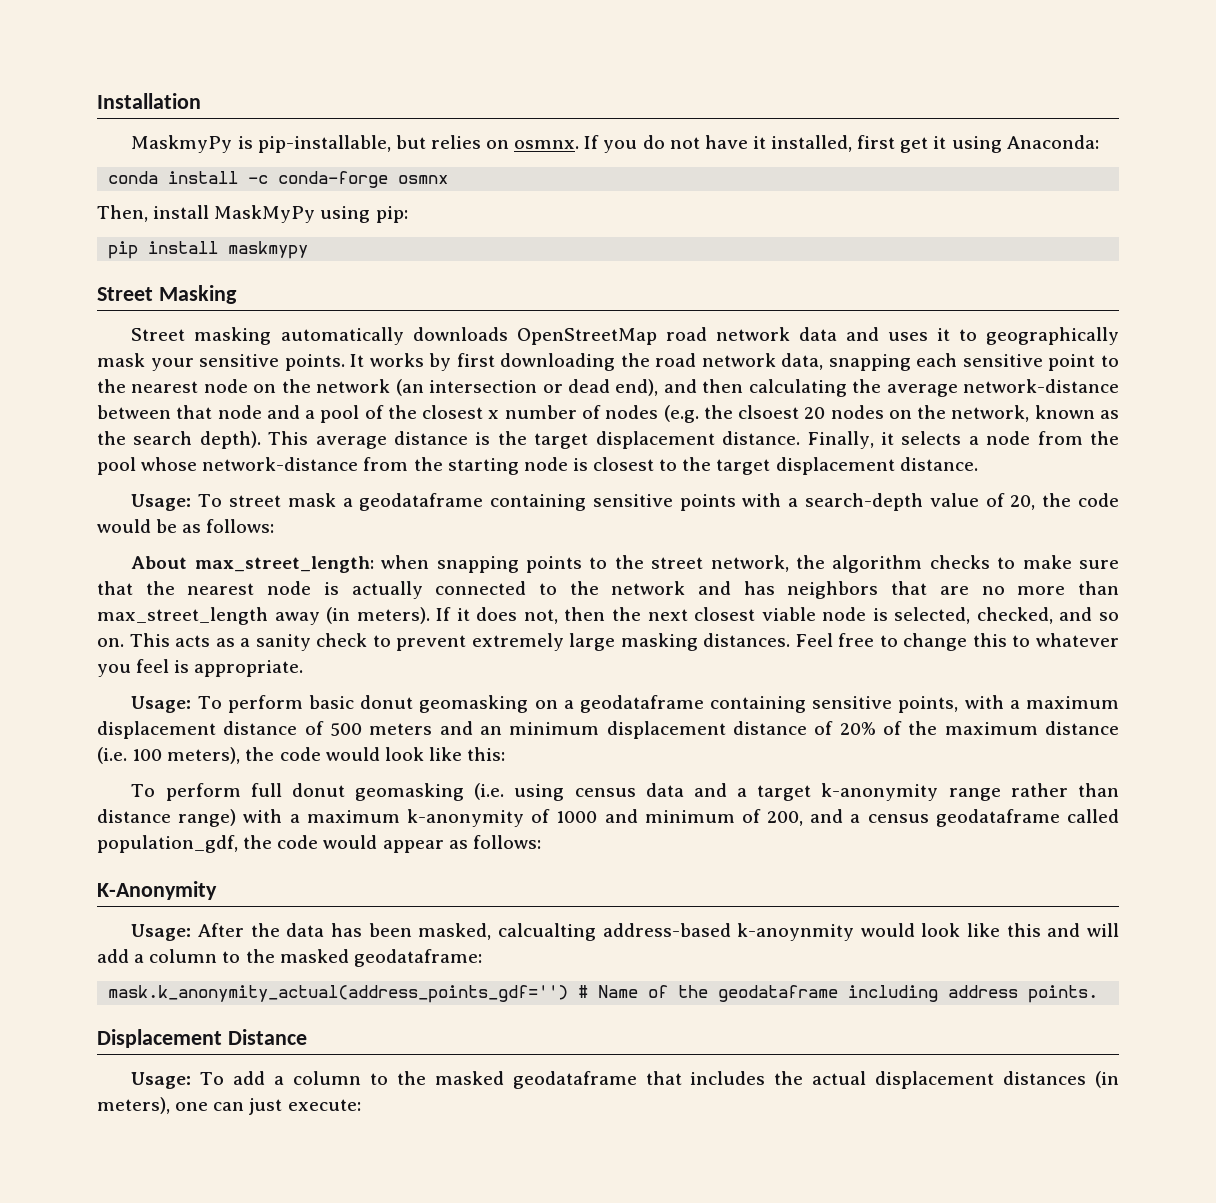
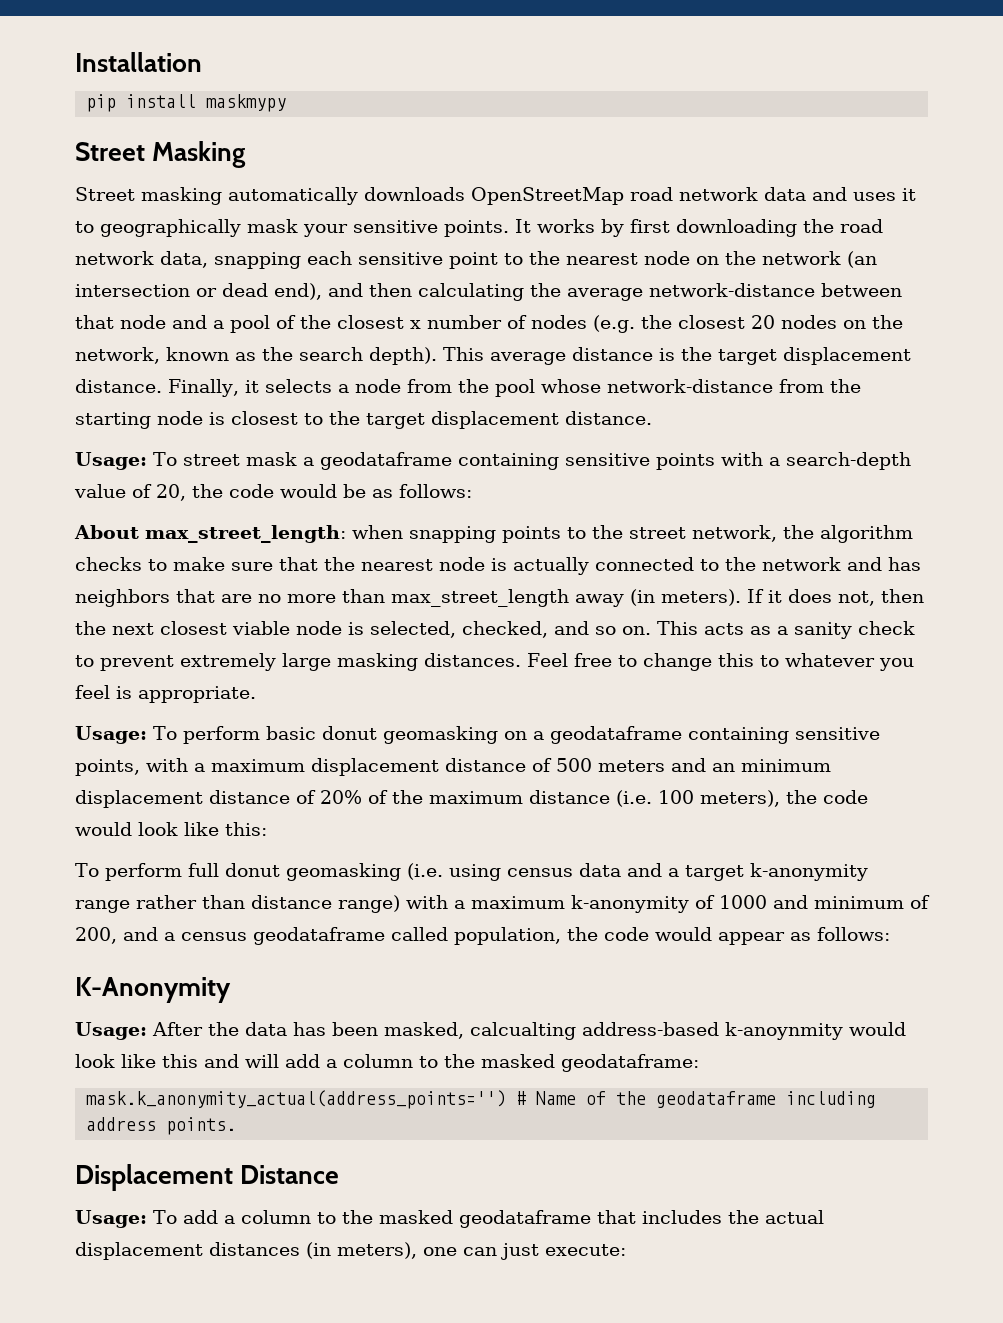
- MaskmyPy is pip-installable, but relies on osmnx. If you do not have it installed, first get it using Anaconda:
- conda install -c conda-forge osmnx
- Then, install MaskMyPy using pip:
- It works by first downloading the road network data, snapping each sensitive point to the nearest node on the network (an intersection or dead end), and then calculating the average network-distance between that node and a pool of the closest x number of nodes (e.g. the clsoest 20 nodes on the network, known as the search depth).
+ It works by first downloading the road network data, snapping each sensitive point to the nearest node on the network (an intersection or dead end), and then calculating the average network-distance between that node and a pool of the closest x number of nodes (e.g. the closest 20 nodes on the network, known as the search depth).
- To perform full donut geomasking (i.e. using census data and a target k-anonymity range rather than distance range) with a maximum k-anonymity of 1000 and minimum of 200, and a census geodataframe called population_gdf, the code would appear as follows:
+ To perform full donut geomasking (i.e. using census data and a target k-anonymity range rather than distance range) with a maximum k-anonymity of 1000 and minimum of 200, and a census geodataframe called population, the code would appear as follows:
- mask.k_anonymity_actual(address_points_gdf='') # Name of the geodataframe including address points.
+ mask.k_anonymity_actual(address_points='') # Name of the geodataframe including address points.

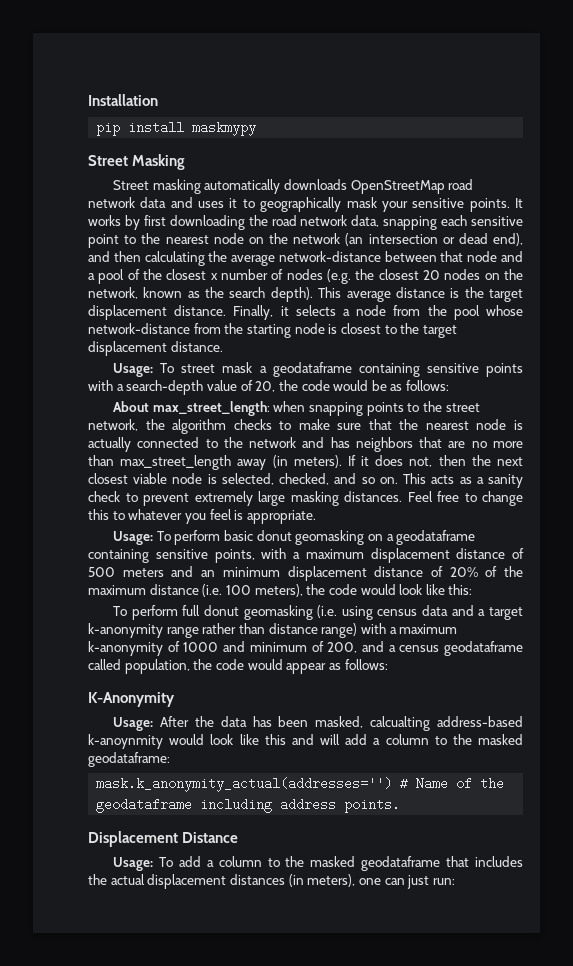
- mask.k_anonymity_actual(address_points='') # Name of the geodataframe including address points.
+ mask.k_anonymity_actual(addresses='') # Name of the geodataframe including address points.
- Usage: To add a column to the masked geodataframe that includes the actual displacement distances (in meters), one can just execute:
+ Usage: To add a column to the masked geodataframe that includes the actual displacement distances (in meters), one can just run:

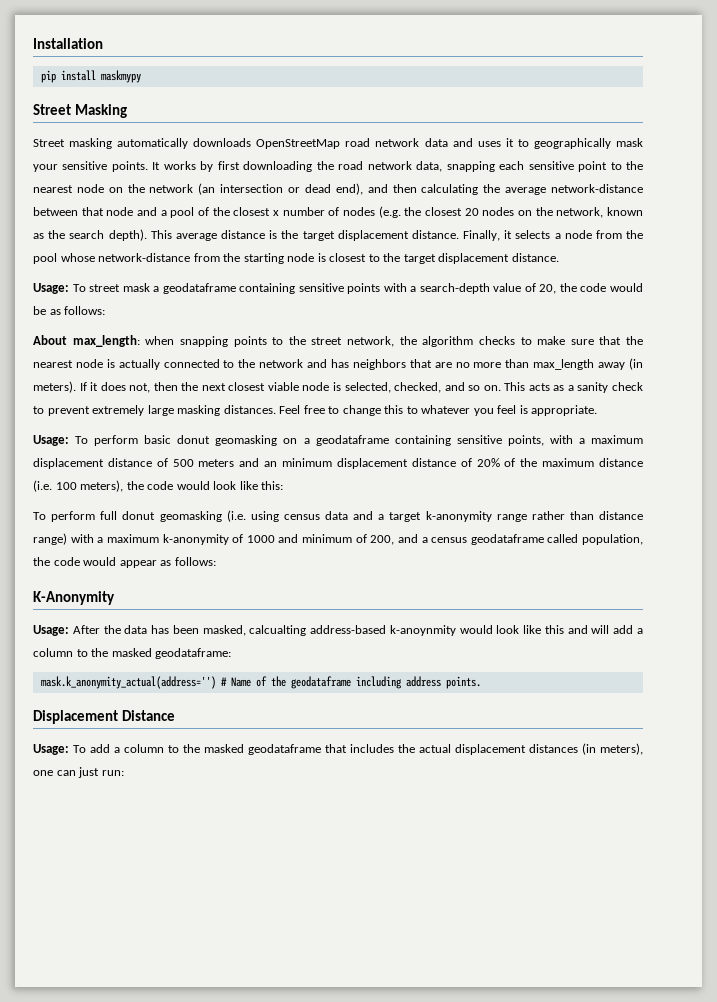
- About max_street_length: when snapping points to the street network, the algorithm checks to make sure that the nearest node is actually connected to the network and has neighbors that are no more than max_street_length away (in meters).
+ About max_length: when snapping points to the street network, the algorithm checks to make sure that the nearest node is actually connected to the network and has neighbors that are no more than max_length away (in meters).
- mask.k_anonymity_actual(addresses='') # Name of the geodataframe including address points.
+ mask.k_anonymity_actual(address='') # Name of the geodataframe including address points.

